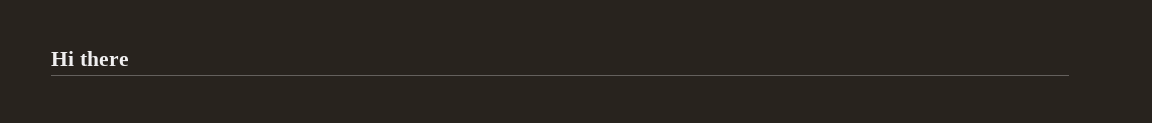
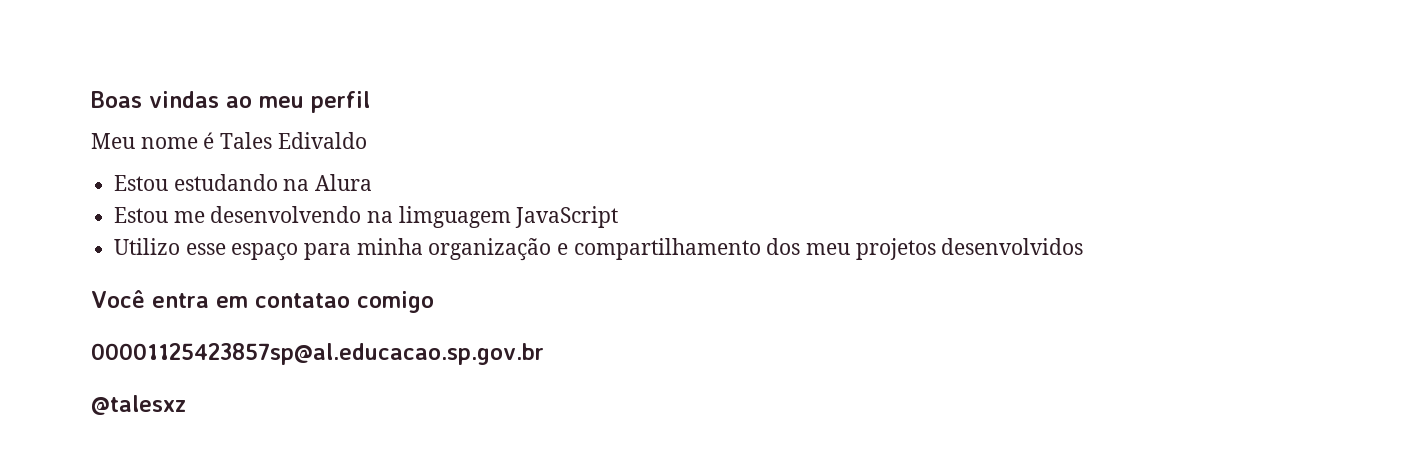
- Hi there
+ Boas vindas ao meu perfil
+ Meu nome é Tales Edivaldo
+ Estou estudando na Alura
+ Estou me desenvolvendo na limguagem JavaScript
+ Utilizo esse espaço para minha organização e compartilhamento dos meu projetos desenvolvidos
+ Você entra em contatao comigo
+ 00001125423857sp@al.educacao.sp.gov.br
+ @talesxz

